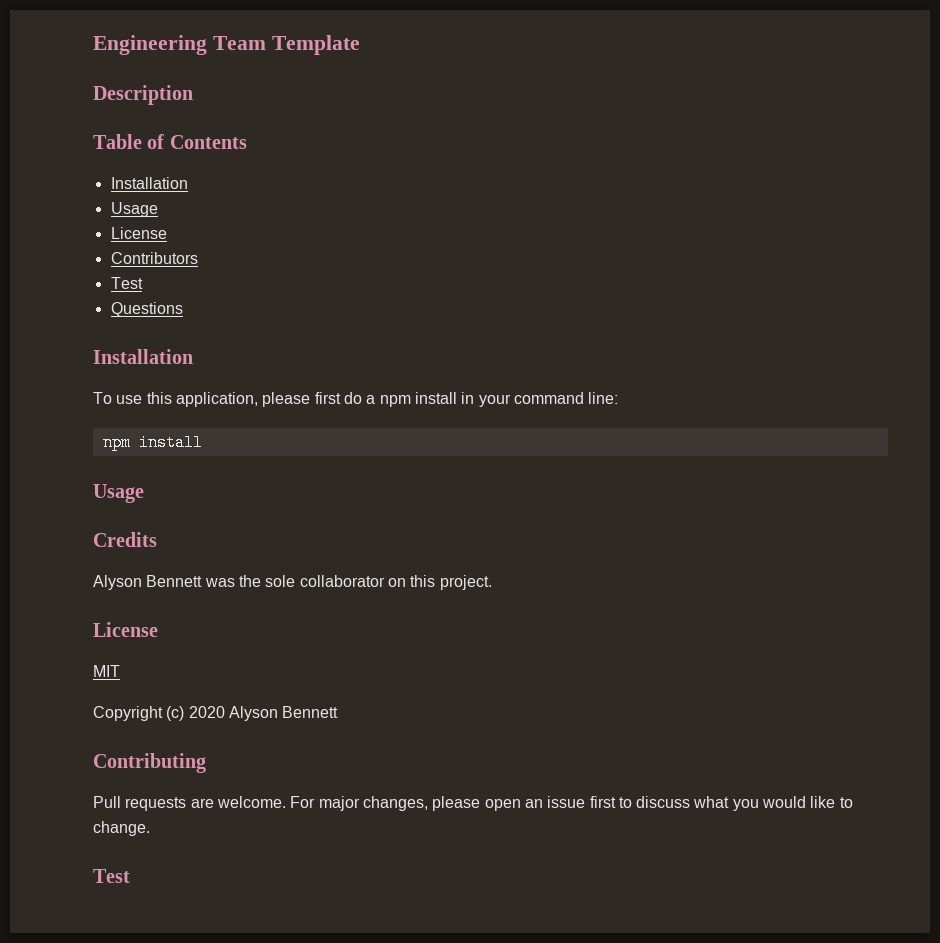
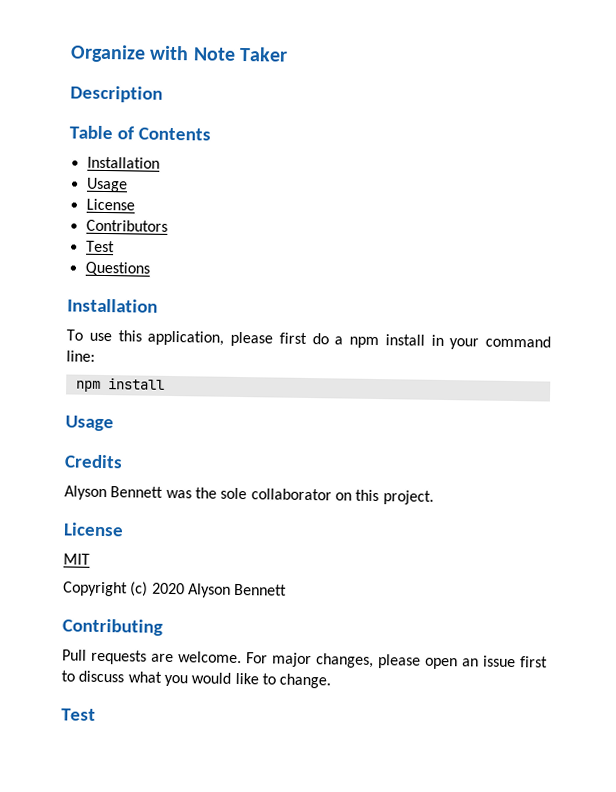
- Engineering Team Template
+ Organize with Note Taker

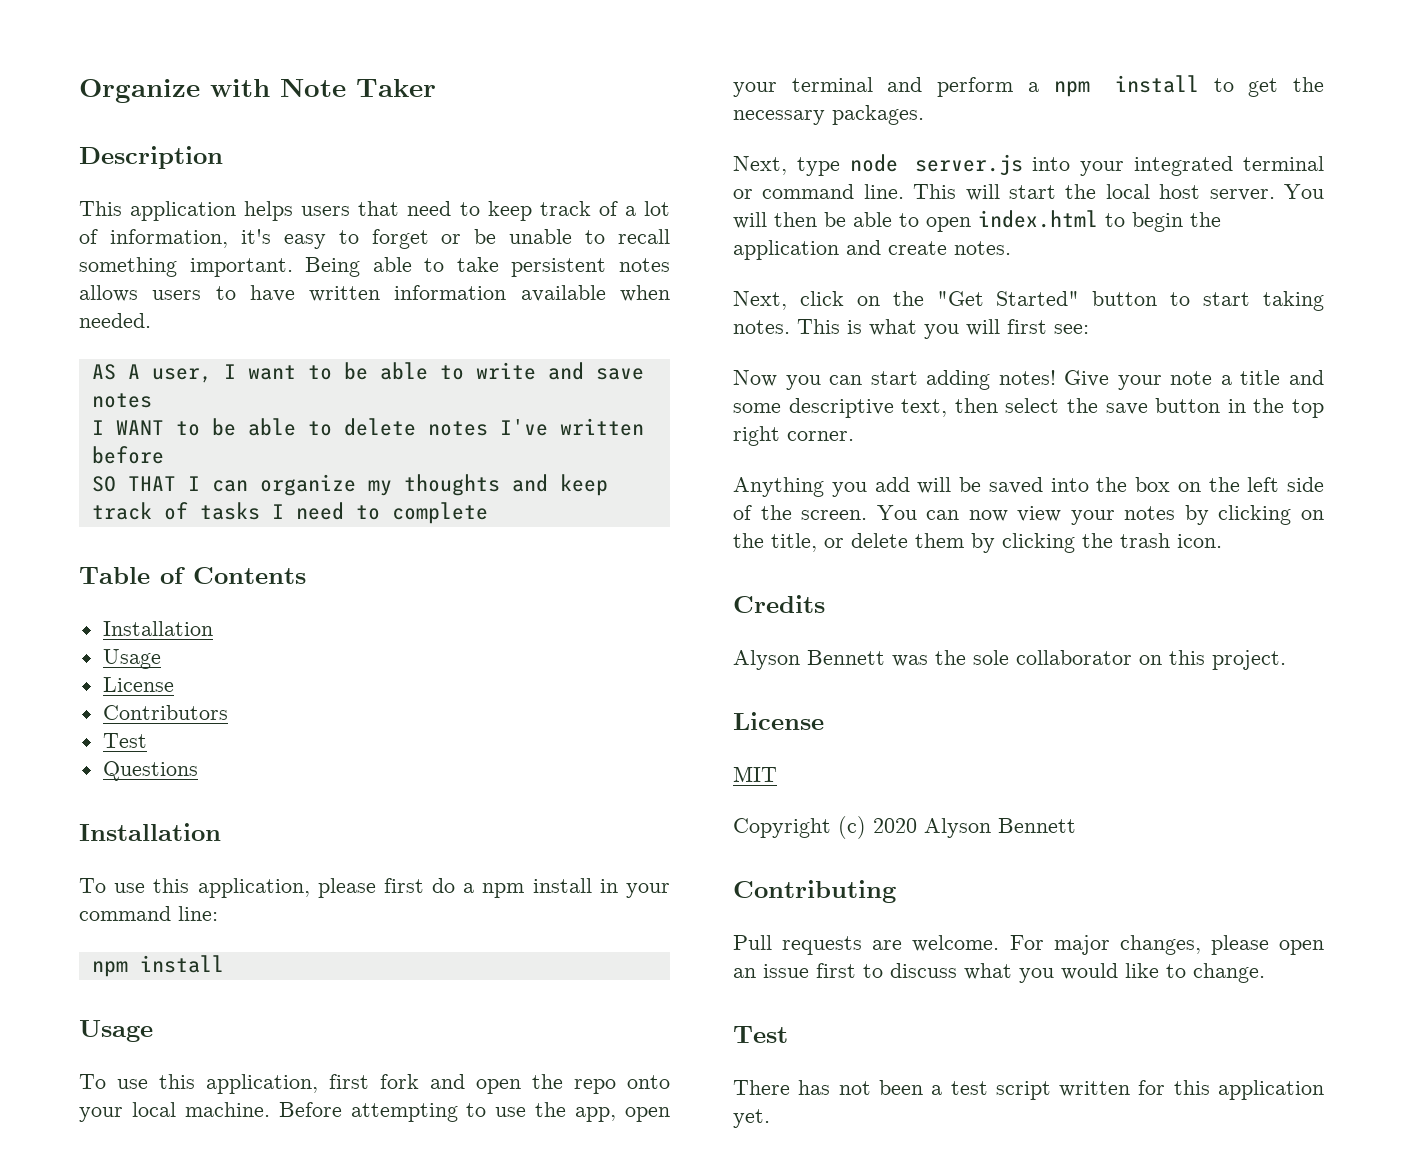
+ This application helps users that need to keep track of a lot of information, it's easy to forget or be unable to recall something important. Being able to take persistent notes allows users to have written information available when needed.
+ AS A user, I want to be able to write and save notes
+ I WANT to be able to delete notes I've written before
+ SO THAT I can organize my thoughts and keep track of tasks I need to complete
+ To use this application, first fork and open the repo onto your local machine. Before attempting to use the app, open your terminal and perform a npm install to get the necessary packages.
+ Next, type node server.js into your integrated terminal or command line. This will start the local host server. You will then be able to open index.html to begin the application and create notes.
+ Next, click on the "Get Started" button to start taking notes. This is what you will first see:
+ Now you can start adding notes! Give your note a title and some descriptive text, then select the save button in the top right corner.
+ Anything you add will be saved into the box on the left side of the screen. You can now view your notes by clicking on the title, or delete them by clicking the trash icon.
+ There has not been a test script written for this application yet.

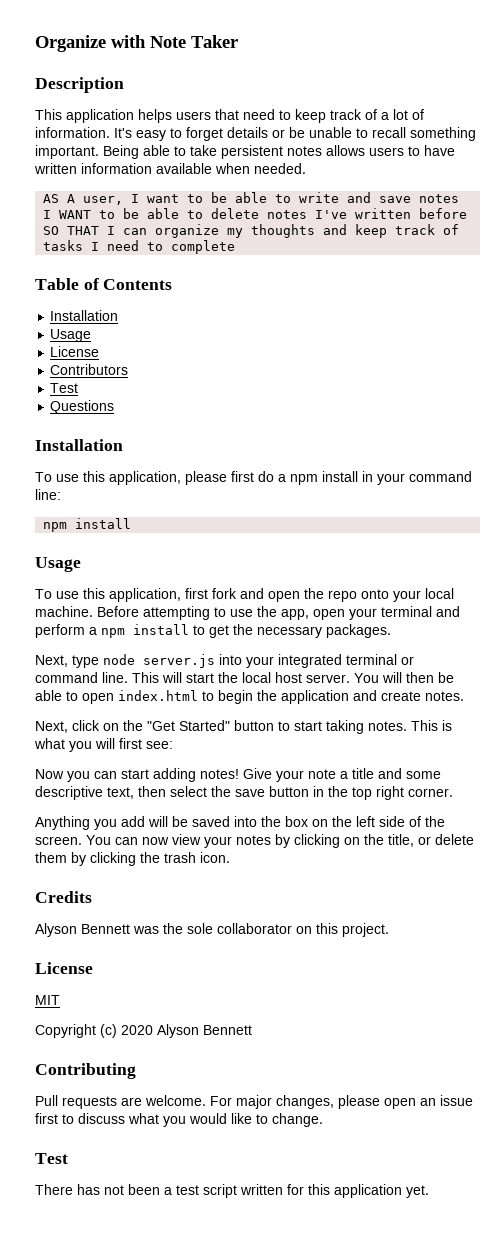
- This application helps users that need to keep track of a lot of information, it's easy to forget or be unable to recall something important.
+ This application helps users that need to keep track of a lot of information. It's easy to forget details or be unable to recall something important.

